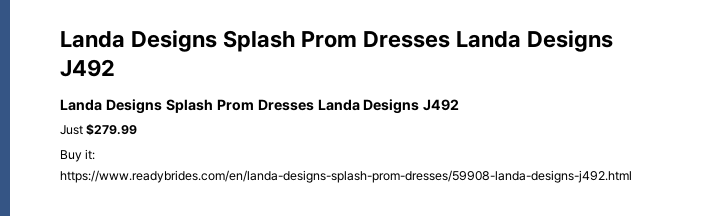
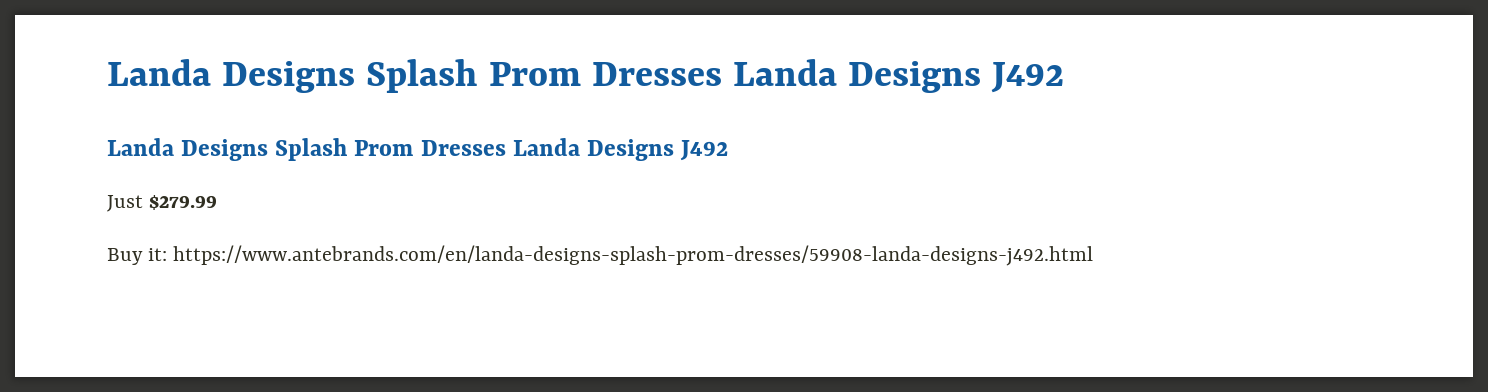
- Buy it: https://www.readybrides.com/en/landa-designs-splash-prom-dresses/59908-landa-designs-j492.html
+ Buy it: https://www.antebrands.com/en/landa-designs-splash-prom-dresses/59908-landa-designs-j492.html

